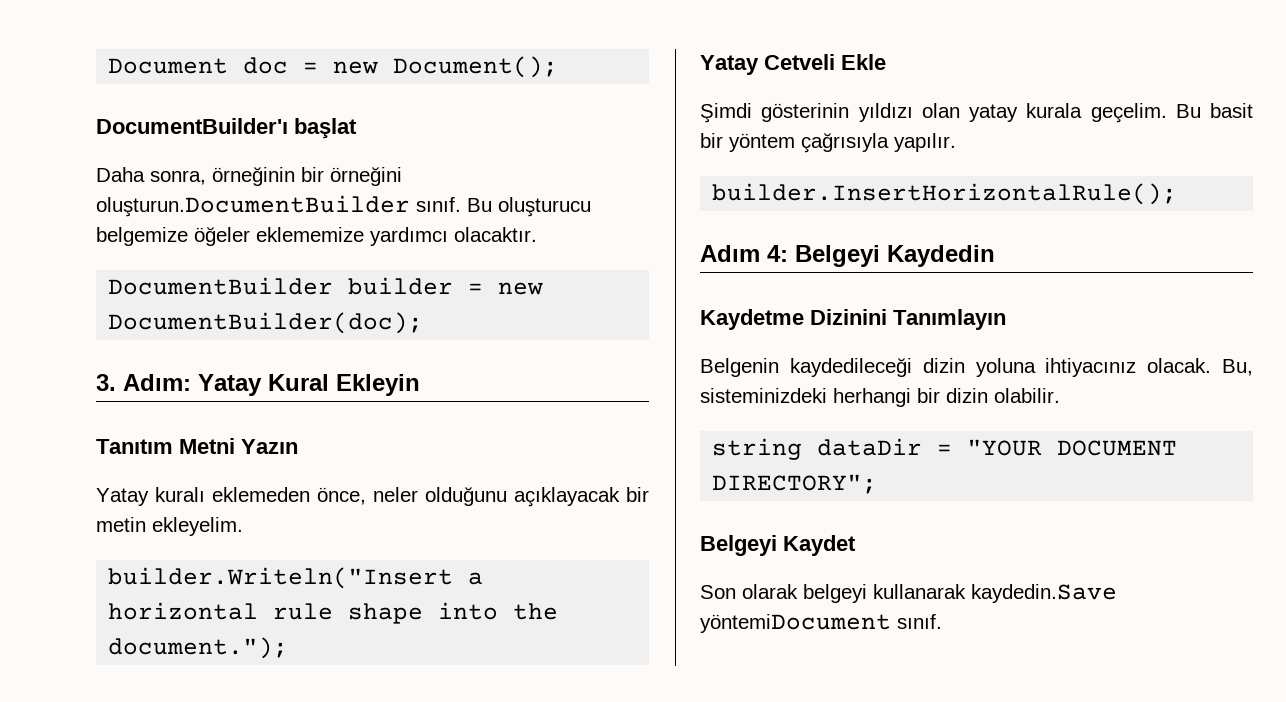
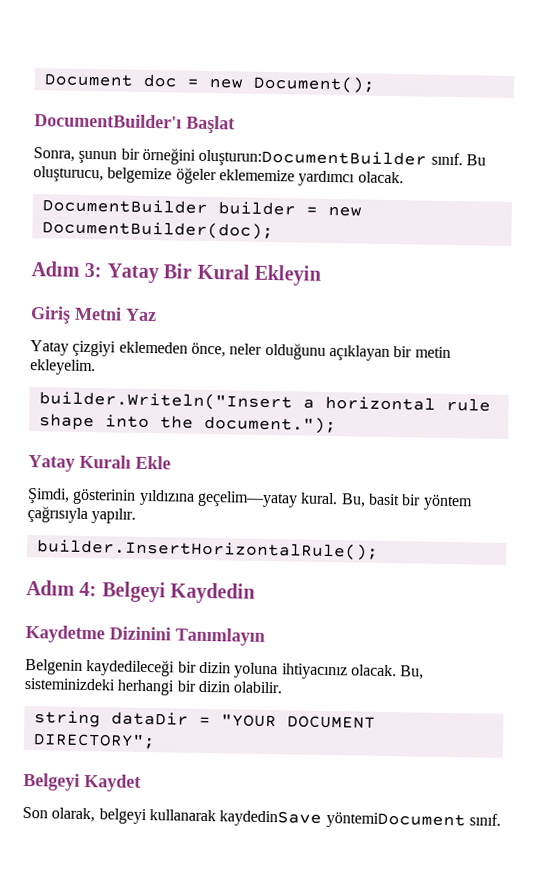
- DocumentBuilder'ı başlat
- Daha sonra, örneğinin bir örneğini oluşturun.DocumentBuilder sınıf.
+ DocumentBuilder'ı Başlat
+ Sonra, şunun bir örneğini oluşturun:DocumentBuilder sınıf.
- Bu oluşturucu belgemize öğeler eklememize yardımcı olacaktır.
+ Bu oluşturucu, belgemize öğeler eklememize yardımcı olacak.
- 3. Adım: Yatay Kural Ekleyin
+ Adım 3: Yatay Bir Kural Ekleyin
- Tanıtım Metni Yazın
- Yatay kuralı eklemeden önce, neler olduğunu açıklayacak bir metin ekleyelim.
+ Giriş Metni Yaz
+ Yatay çizgiyi eklemeden önce, neler olduğunu açıklayan bir metin ekleyelim.
- Yatay Cetveli Ekle
+ Yatay Kuralı Ekle
- Şimdi gösterinin yıldızı olan yatay kurala geçelim. Bu basit bir yöntem çağrısıyla yapılır.
+ Şimdi, gösterinin yıldızına geçelim—yatay kural. Bu, basit bir yöntem çağrısıyla yapılır.
- Belgenin kaydedileceği dizin yoluna ihtiyacınız olacak.
+ Belgenin kaydedileceği bir dizin yoluna ihtiyacınız olacak.
- Son olarak belgeyi kullanarak kaydedin.Save yöntemiDocument sınıf.
+ Son olarak, belgeyi kullanarak kaydedinSave yöntemiDocument sınıf.

